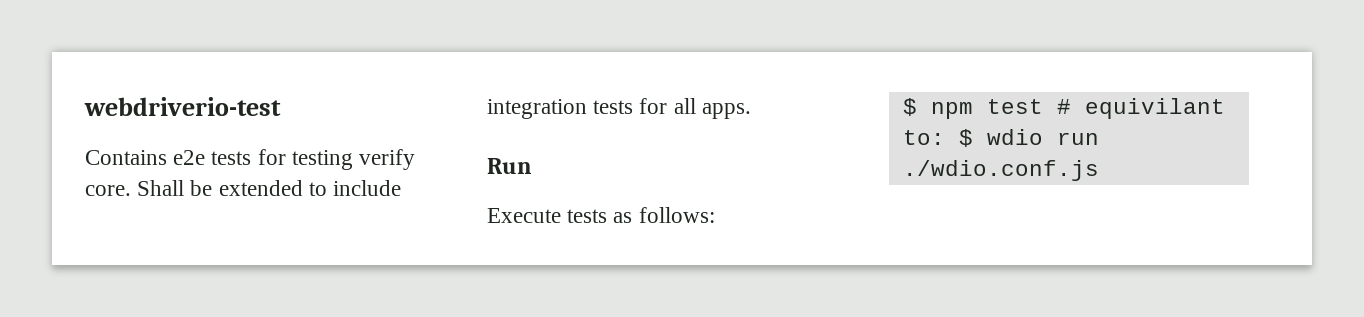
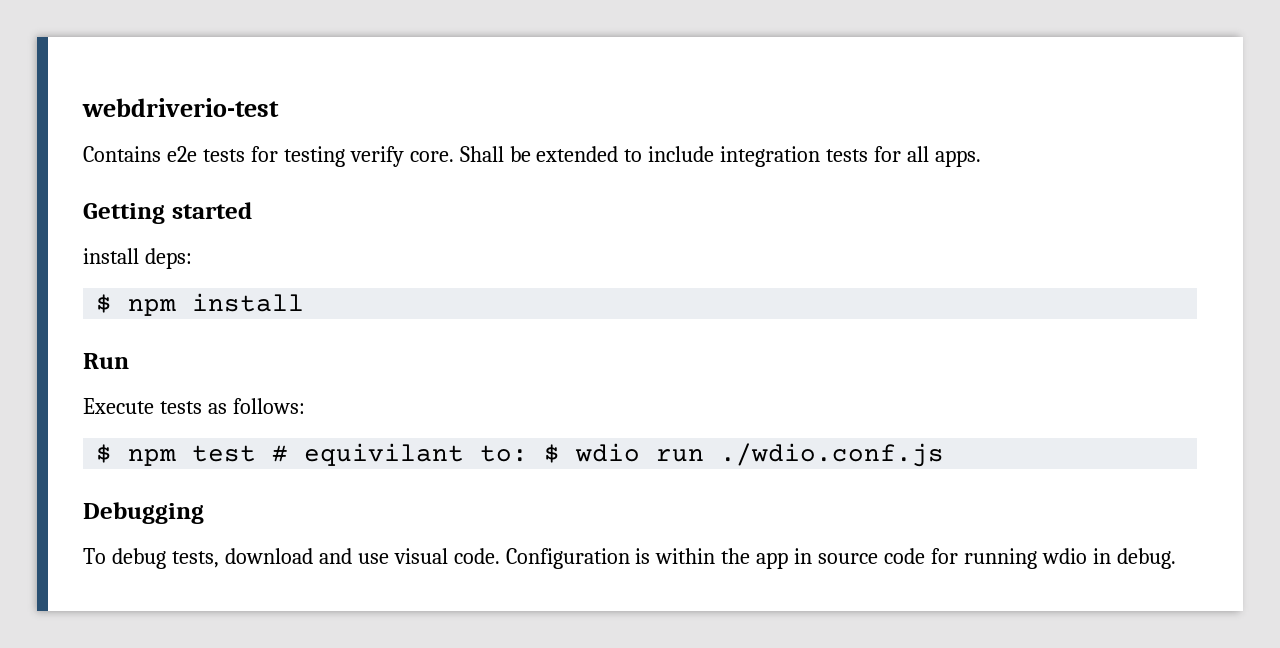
+ Getting started
+ install deps:
+ $ npm install
+ Debugging
+ To debug tests, download and use visual code. Configuration is within the app in source code for running wdio in debug.

